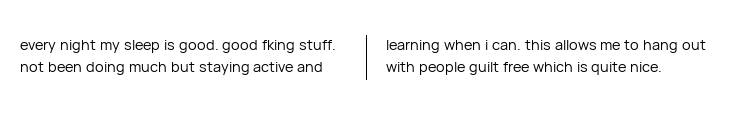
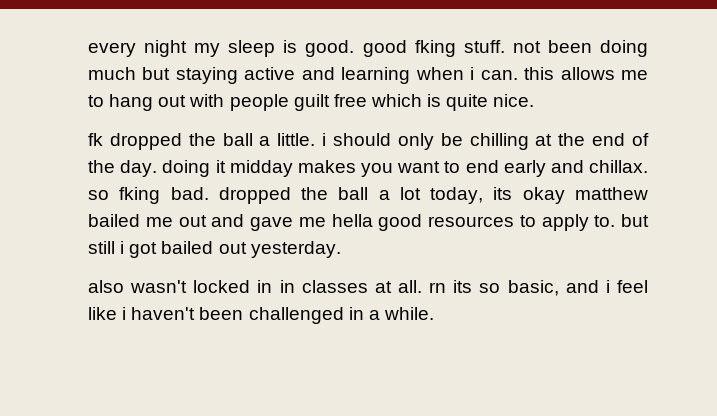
+ fk dropped the ball a little. i should only be chilling at the end of the day. doing it midday makes you want to end early and chillax. so fking bad. dropped the ball a lot today, its okay matthew bailed me out and gave me hella good resources to apply to. but still i got bailed out yesterday.
+ also wasn't locked in in classes at all. rn its so basic, and i feel like i haven't been challenged in a while.

